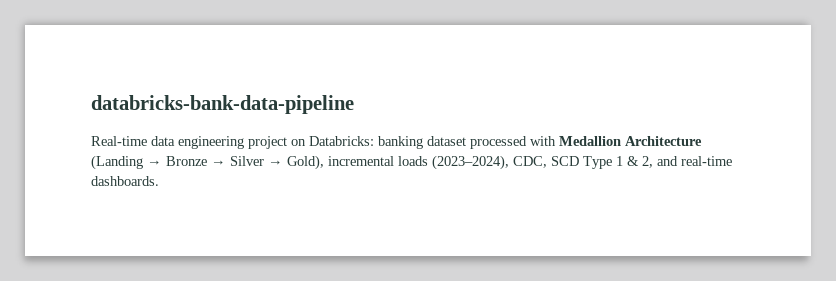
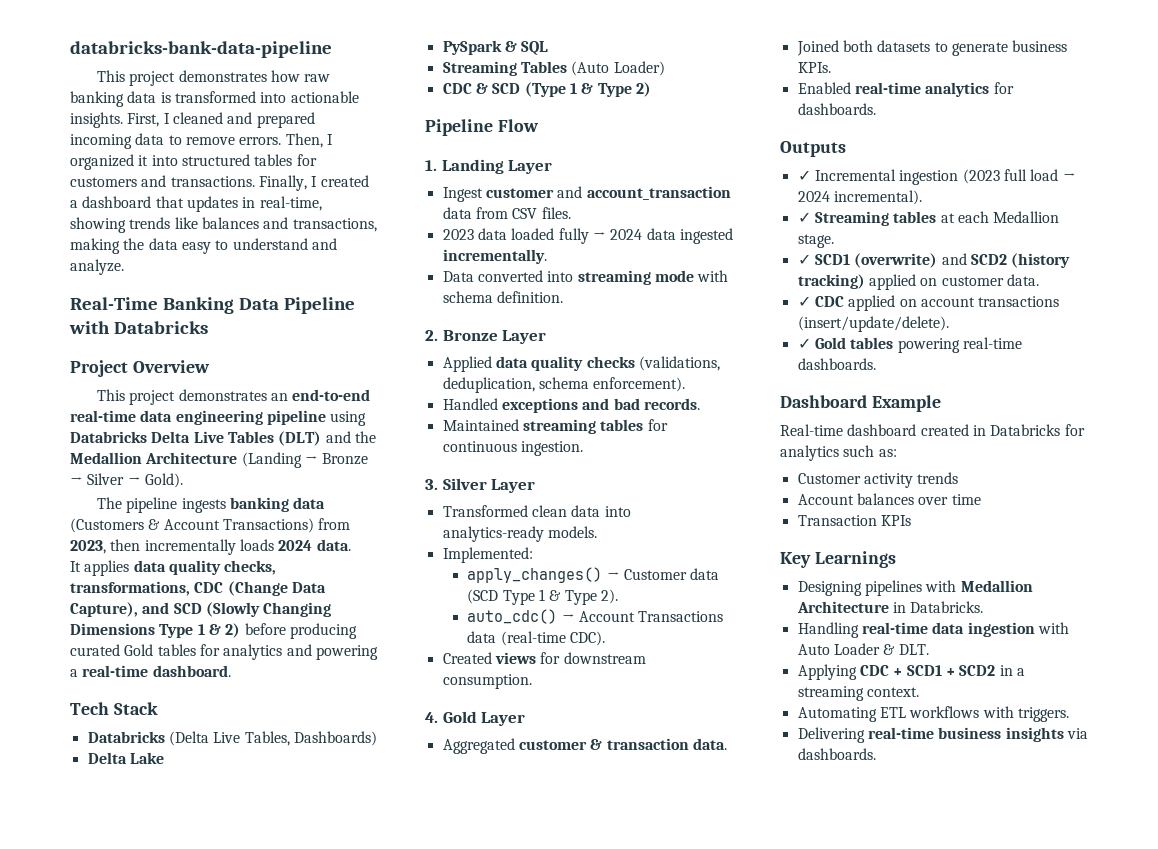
- Real-time data engineering project on Databricks: banking dataset processed with Medallion Architecture (Landing → Bronze → Silver → Gold), incremental loads (2023–2024), CDC, SCD Type 1 & 2, and real-time dashboards.
+ This project demonstrates how raw banking data is transformed into actionable insights. First, I cleaned and prepared incoming data to remove errors. Then, I organized it into structured tables for customers and transactions. Finally, I created a dashboard that updates in real-time, showing trends like balances and transactions, making the data easy to understand and analyze.
+ Real-Time Banking Data Pipeline with Databricks
+ Project Overview
+ This project demonstrates an end-to-end real-time data engineering pipeline using Databricks Delta Live Tables (DLT) and the Medallion Architecture (Landing → Bronze → Silver → Gold).
+ The pipeline ingests banking data (Customers & Account Transactions) from 2023, then incrementally loads 2024 data.
+ It applies data quality checks, transformations, CDC (Change Data Capture), and SCD (Slowly Changing Dimensions Type 1 & 2) before producing curated Gold tables for analytics and powering a real-time dashboard.
+ Tech Stack
+ Databricks (Delta Live Tables, Dashboards)
+ Delta Lake
+ PySpark & SQL
+ Streaming Tables (Auto Loader)
+ CDC & SCD (Type 1 & Type 2)
+ Pipeline Flow
+ 1. Landing Layer
+ Ingest customer and account_transaction data from CSV files.
+ 2023 data loaded fully → 2024 data ingested incrementally.
+ Data converted into streaming mode with schema definition.
+ 2. Bronze Layer
+ Applied data quality checks (validations, deduplication, schema enforcement).
+ Handled exceptions and bad records.
+ Maintained streaming tables for continuous ingestion.
+ 3. Silver Layer
+ Transformed clean data into analytics-ready models.
+ Implemented:
+ apply_changes() → Customer data (SCD Type 1 & Type 2).
+ auto_cdc() → Account Transactions data (real-time CDC).
+ Created views for downstream consumption.
+ 4. Gold Layer
+ Aggregated customer & transaction data.
+ Joined both datasets to generate business KPIs.
+ Enabled real-time analytics for dashboards.
+ Outputs
+ ✓ Incremental ingestion (2023 full load → 2024 incremental).
+ ✓ Streaming tables at each Medallion stage.
+ ✓ SCD1 (overwrite) and SCD2 (history tracking) applied on customer data.
+ ✓ CDC applied on account transactions (insert/update/delete).
+ ✓ Gold tables powering real-time dashboards.
+ Dashboard Example
+ Real-time dashboard created in Databricks for analytics such as:
+ Customer activity trends
+ Account balances over time
+ Transaction KPIs
+ Key Learnings
+ Designing pipelines with Medallion Architecture in Databricks.
+ Handling real-time data ingestion with Auto Loader & DLT.
+ Applying CDC + SCD1 + SCD2 in a streaming context.
+ Automating ETL workflows with triggers.
+ Delivering real-time business insights via dashboards.

